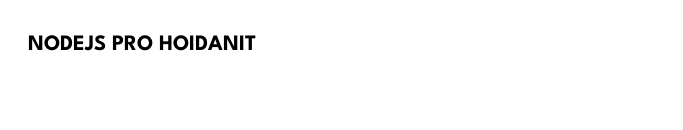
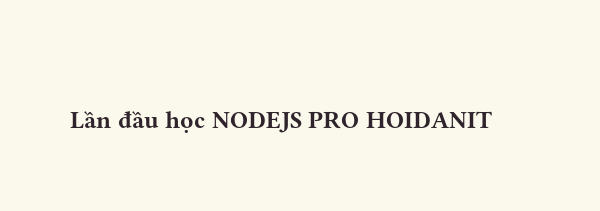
- NODEJS PRO HOIDANIT
+ Lần đầu học NODEJS PRO HOIDANIT

